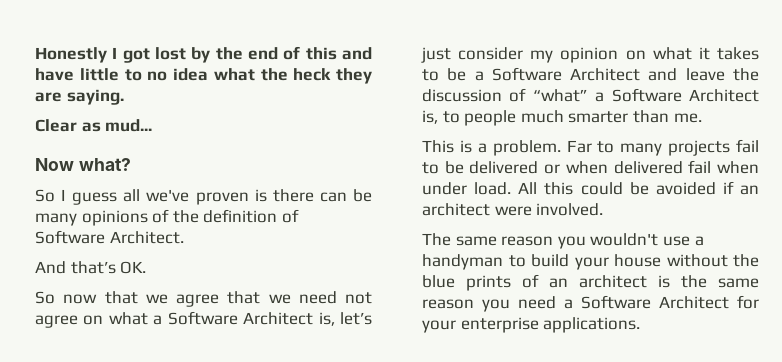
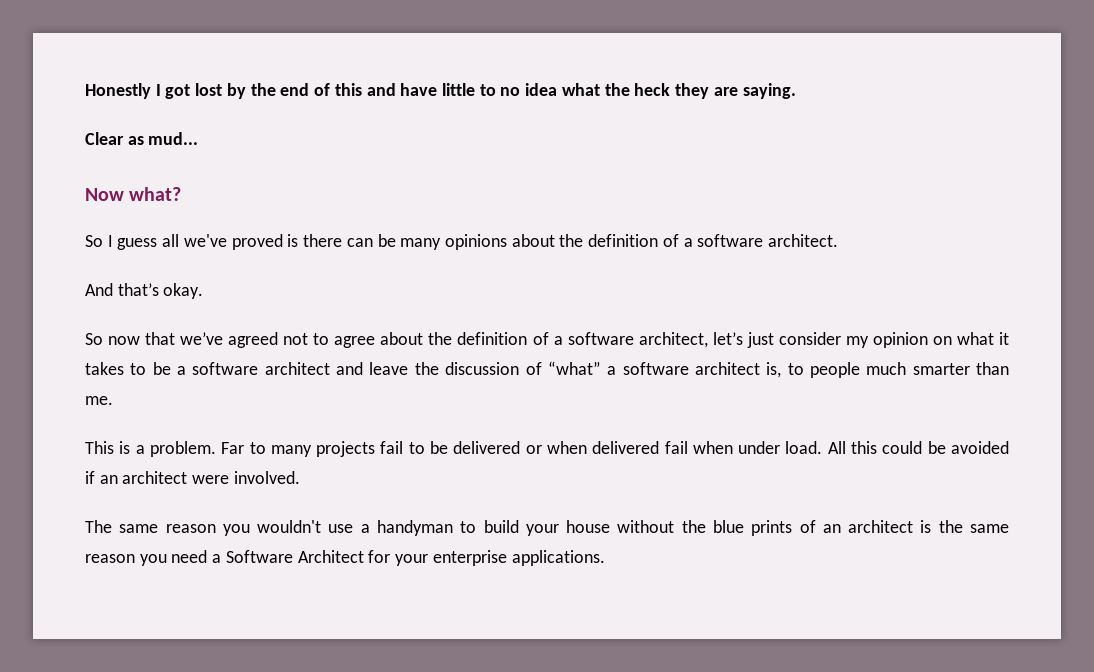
- So I guess all we've proven is there can be many opinions of the definition of Software Architect.
+ So I guess all we've proved is there can be many opinions about the definition of a software architect.
- And that’s OK.
+ And that’s okay.
- So now that we agree that we need not agree on what a Software Architect is, let’s just consider my opinion on what it takes to be a Software Architect and leave the discussion of “what” a Software Architect is, to people much smarter than me.
+ So now that we’ve agreed not to agree about the definition of a software architect, let’s just consider my opinion on what it takes to be a software architect and leave the discussion of “what” a software architect is, to people much smarter than me.

